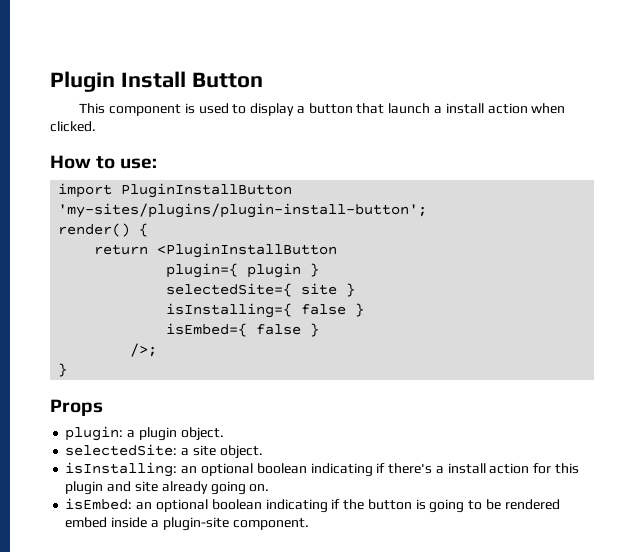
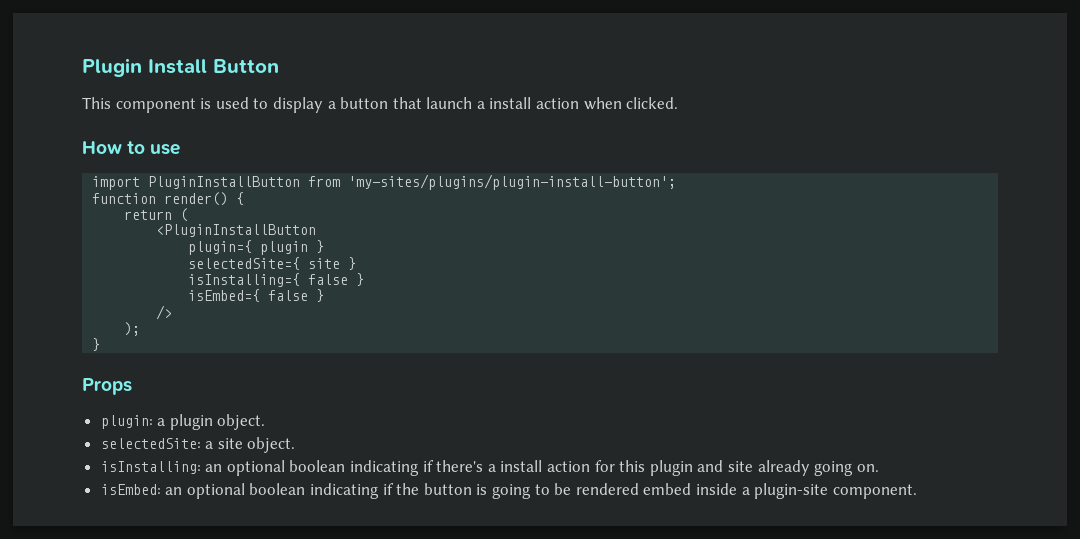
- How to use:
+ How to use
- import PluginInstallButton 'my-sites/plugins/plugin-install-button';
+ import PluginInstallButton from 'my-sites/plugins/plugin-install-button';
- render() {
+ function render() {
- return <PluginInstallButton
+ return (
+ <PluginInstallButton
- />;
+ />
+ );

